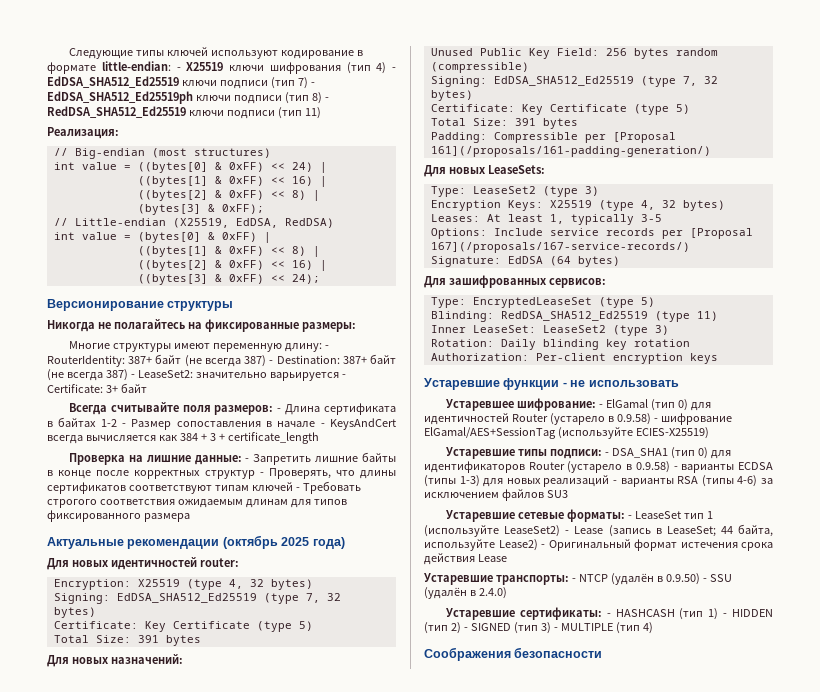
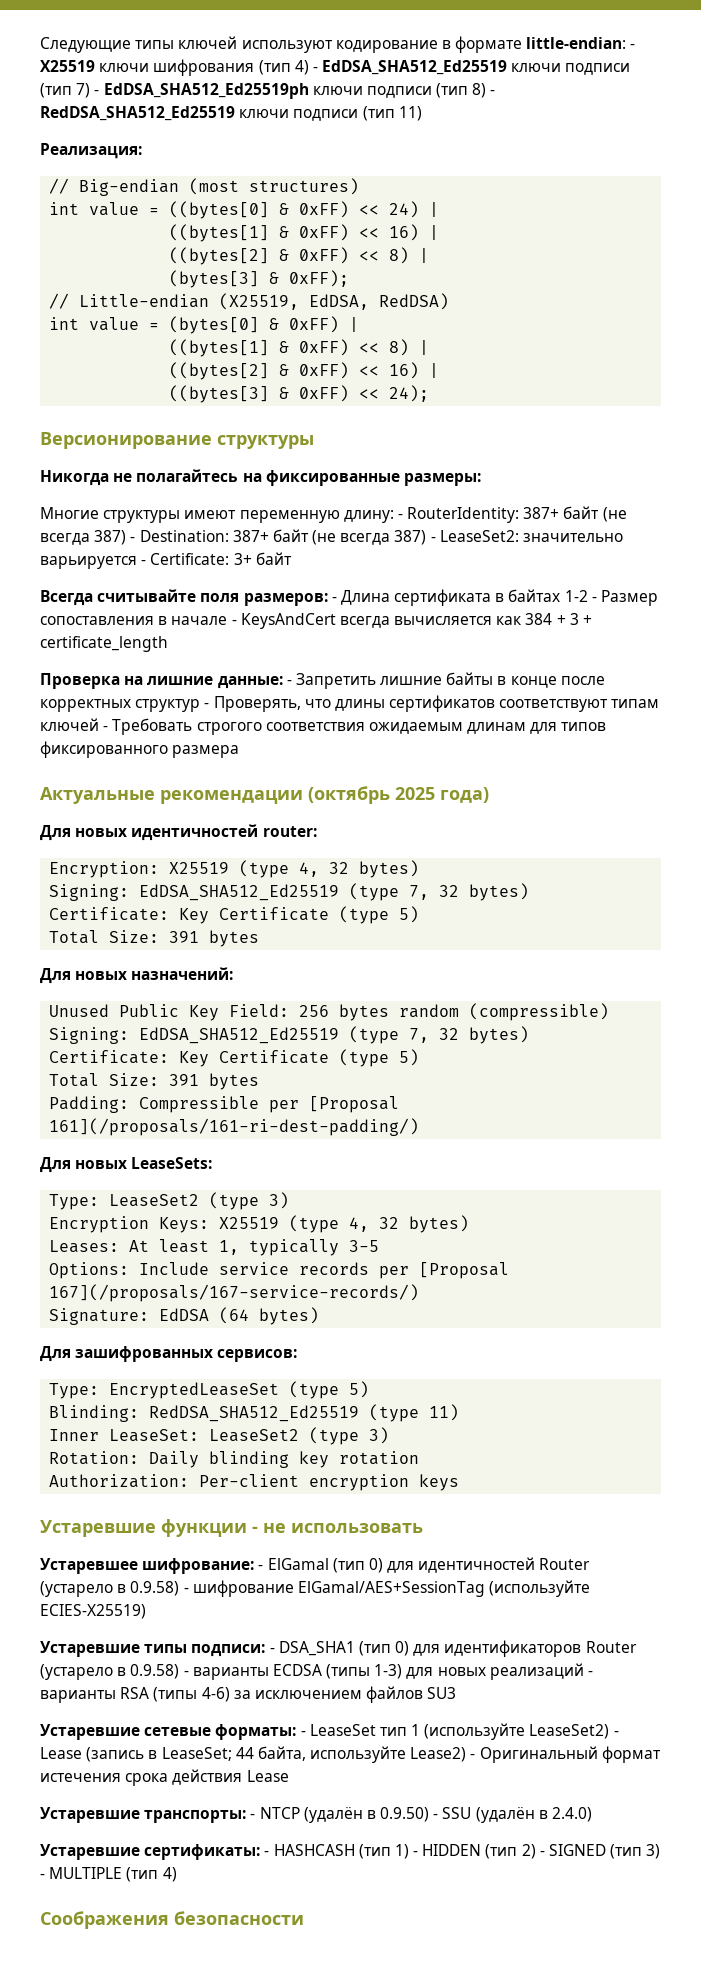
- Padding: Compressible per [Proposal 161](/proposals/161-padding-generation/)
+ Padding: Compressible per [Proposal 161](/proposals/161-ri-dest-padding/)

